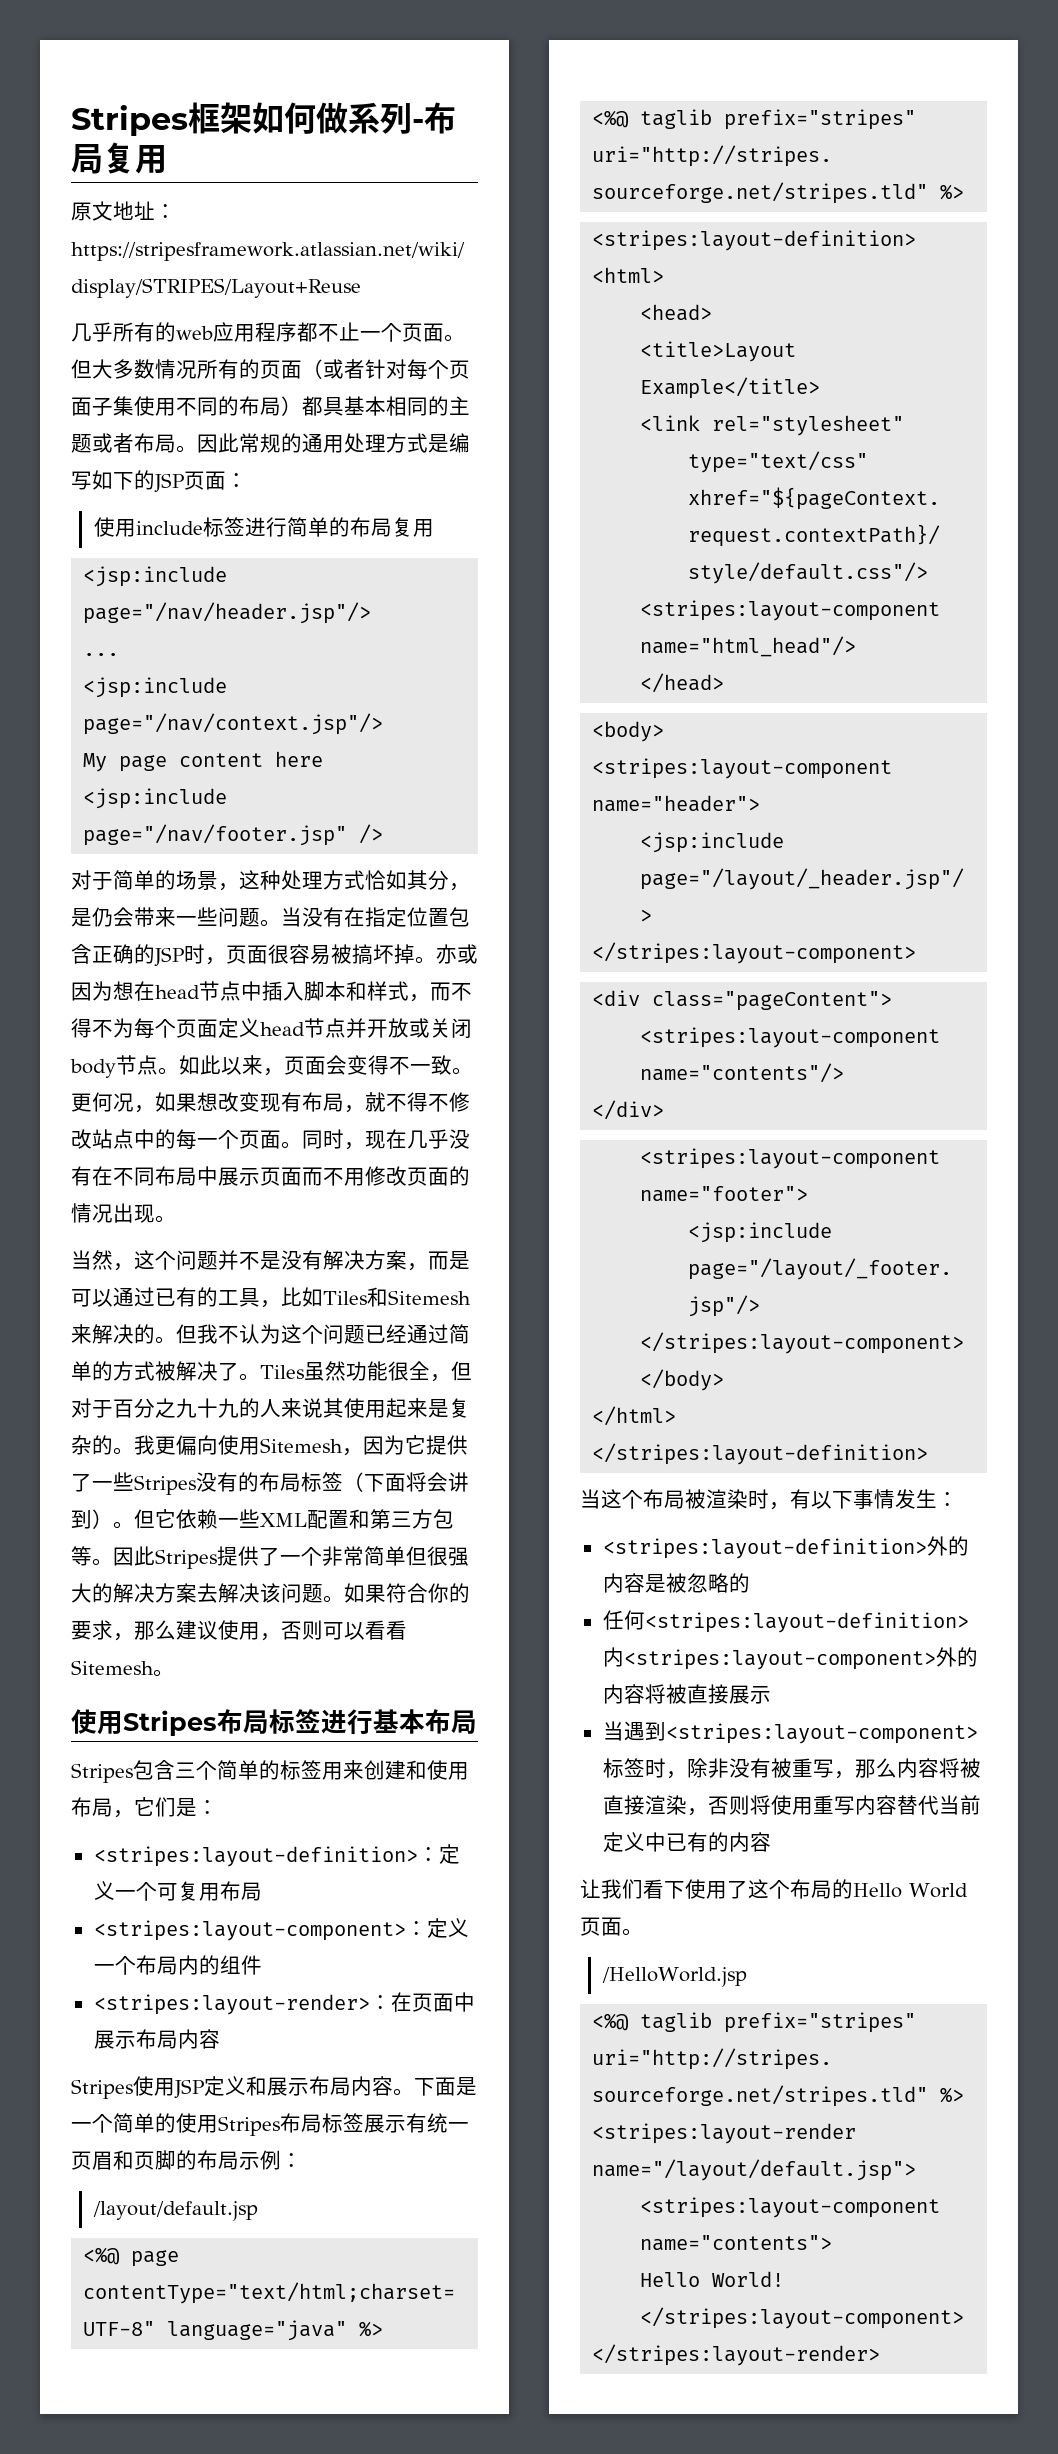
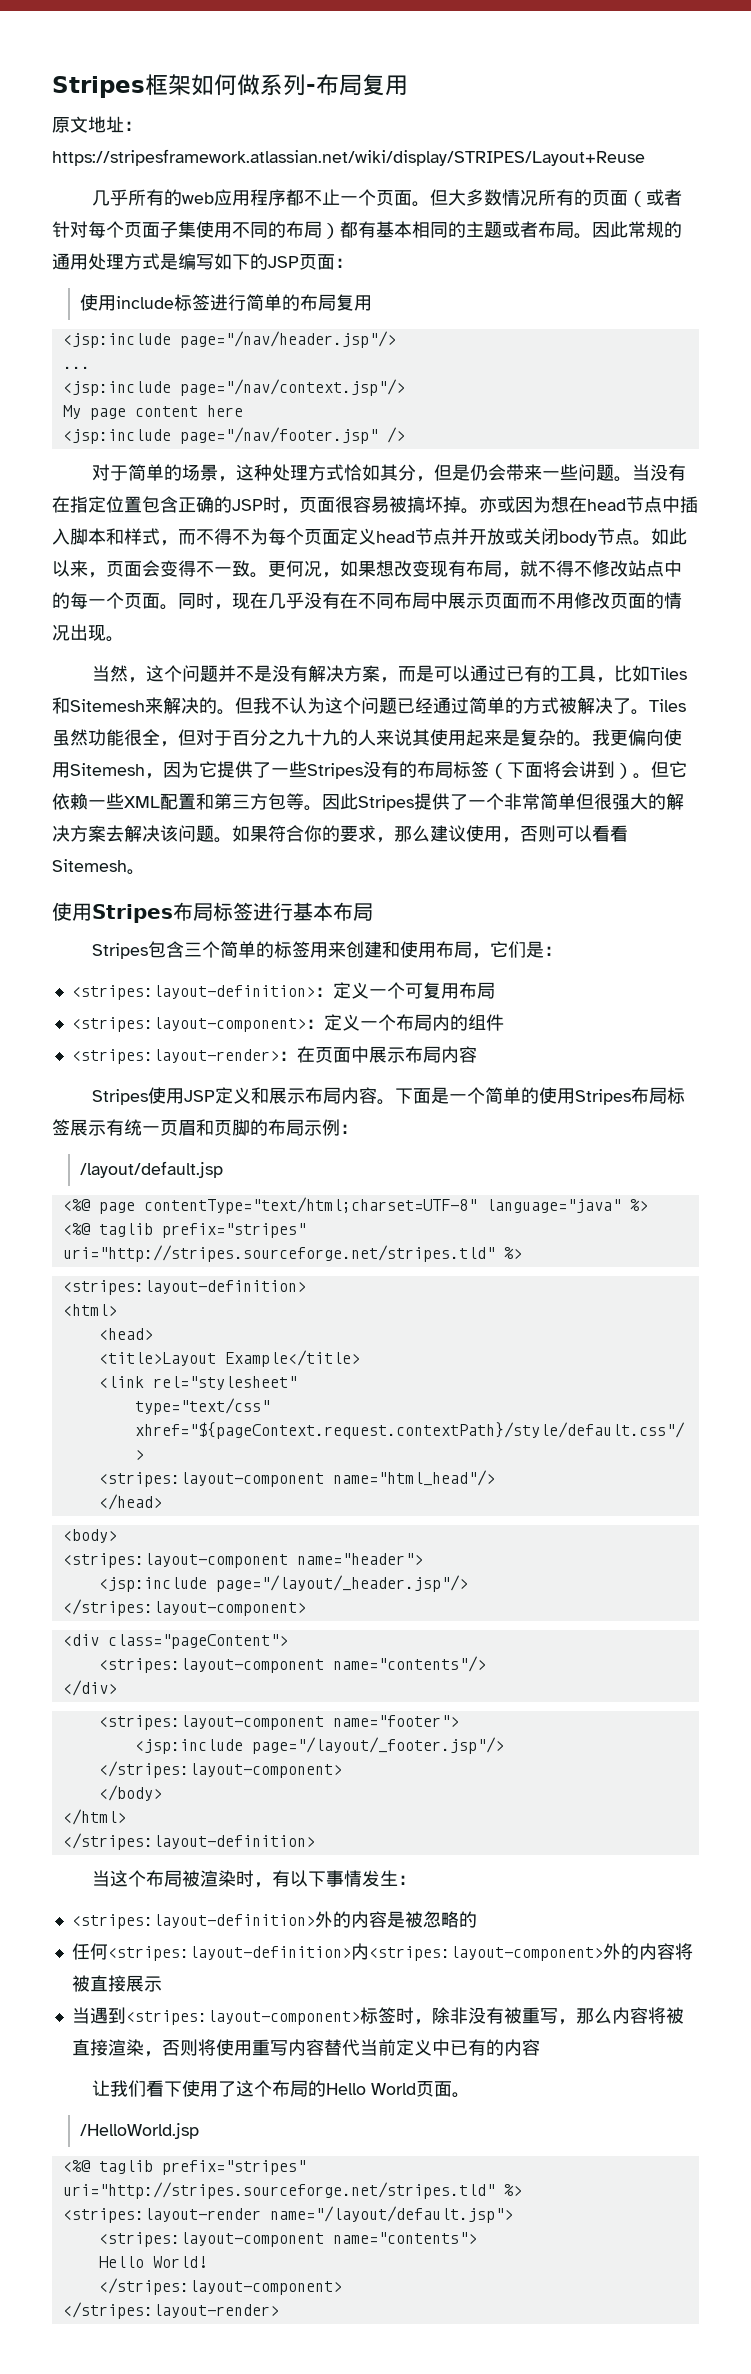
- 但大多数情况所有的页面（或者针对每个页面子集使用不同的布局）都具基本相同的主题或者布局。
+ 但大多数情况所有的页面（或者针对每个页面子集使用不同的布局）都有基本相同的主题或者布局。
- 对于简单的场景，这种处理方式恰如其分，是仍会带来一些问题。
+ 对于简单的场景，这种处理方式恰如其分，但是仍会带来一些问题。

